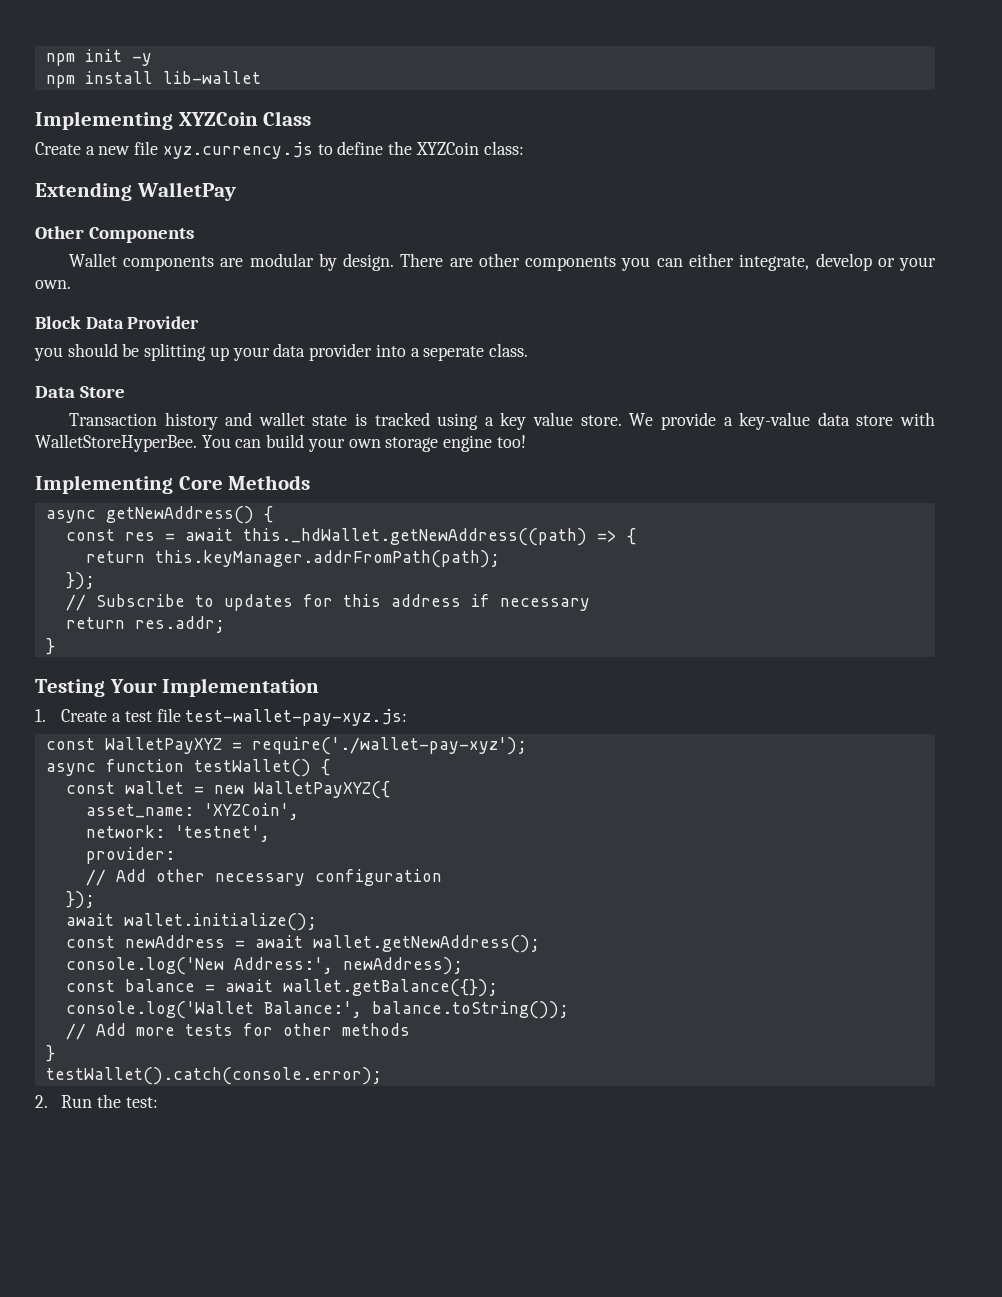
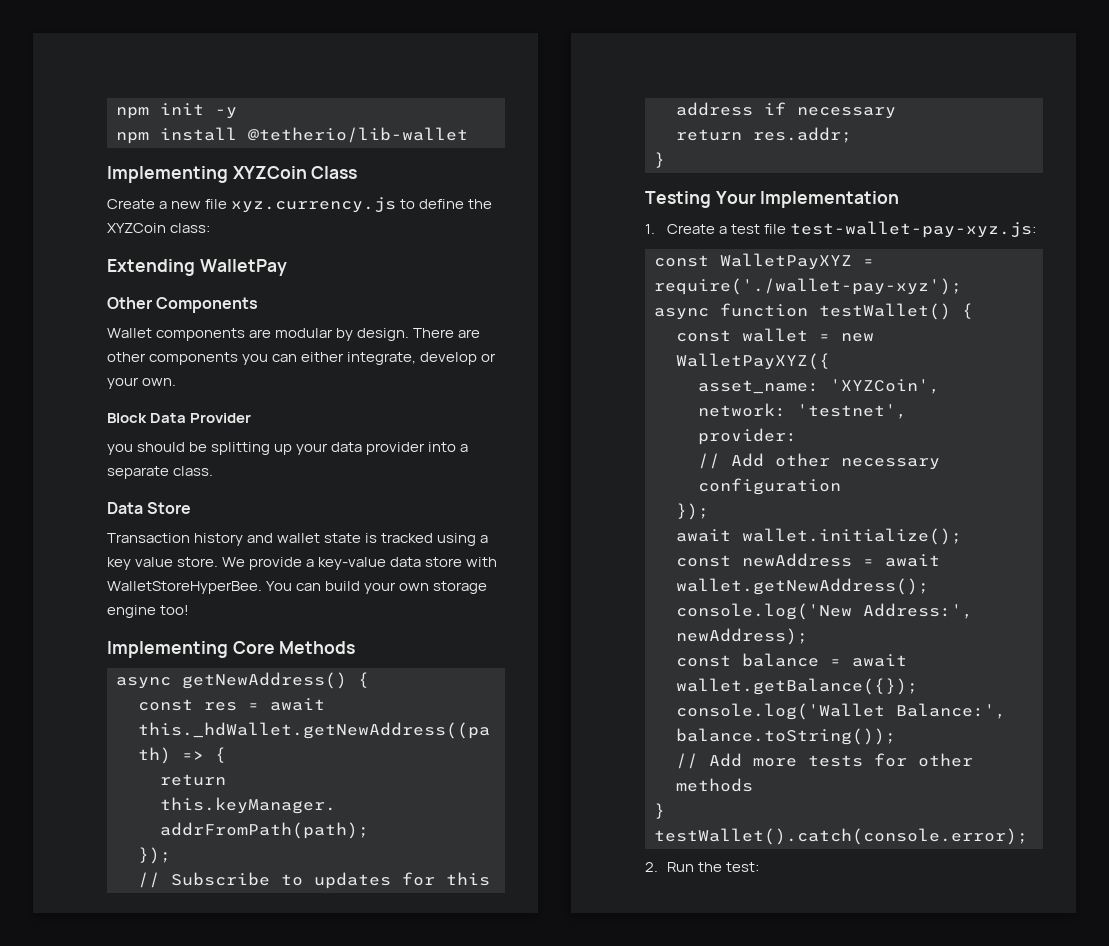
- npm install lib-wallet
+ npm install @tetherio/lib-wallet
- you should be splitting up your data provider into a seperate class.
+ you should be splitting up your data provider into a separate class.

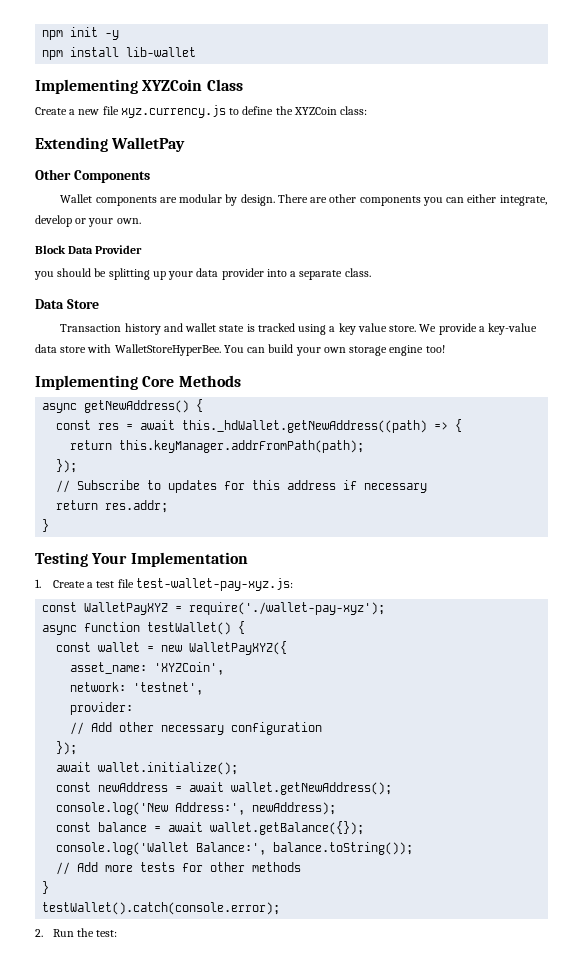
- npm install @tetherio/lib-wallet
+ npm install lib-wallet

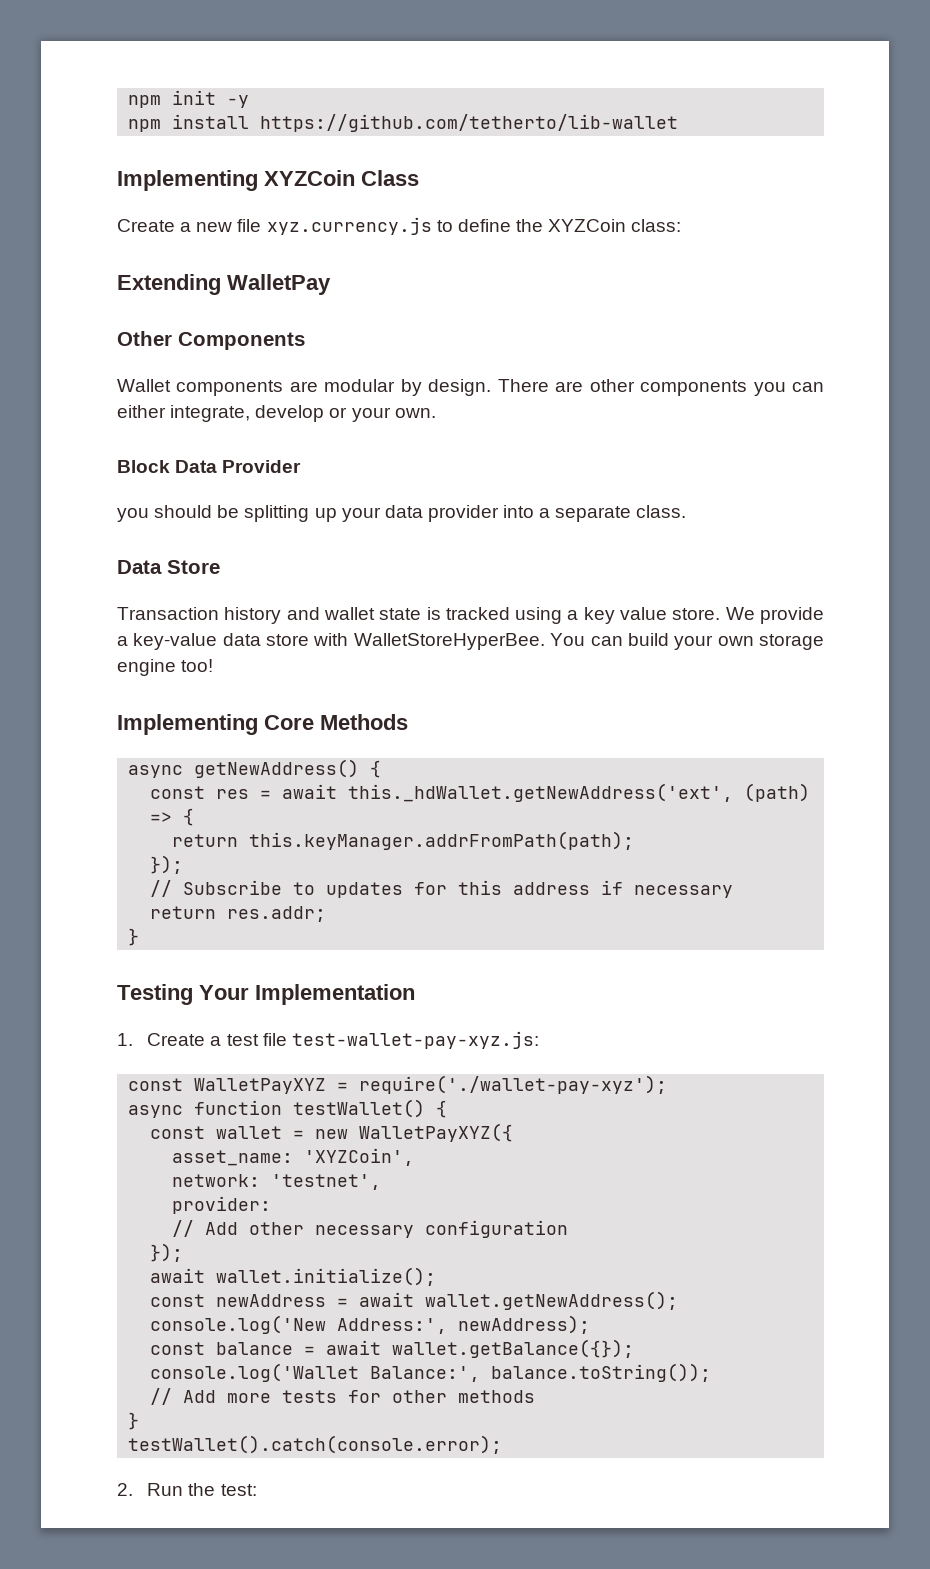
- npm install lib-wallet
+ npm install https://github.com/tetherto/lib-wallet
- const res = await this._hdWallet.getNewAddress((path) => {
+ const res = await this._hdWallet.getNewAddress('ext', (path) => {

